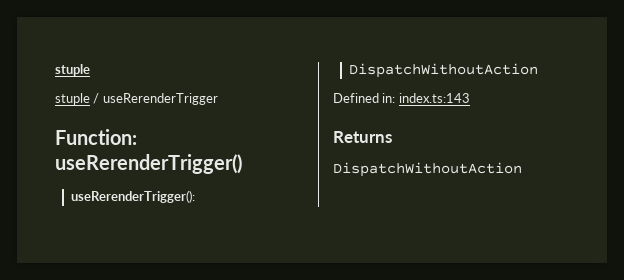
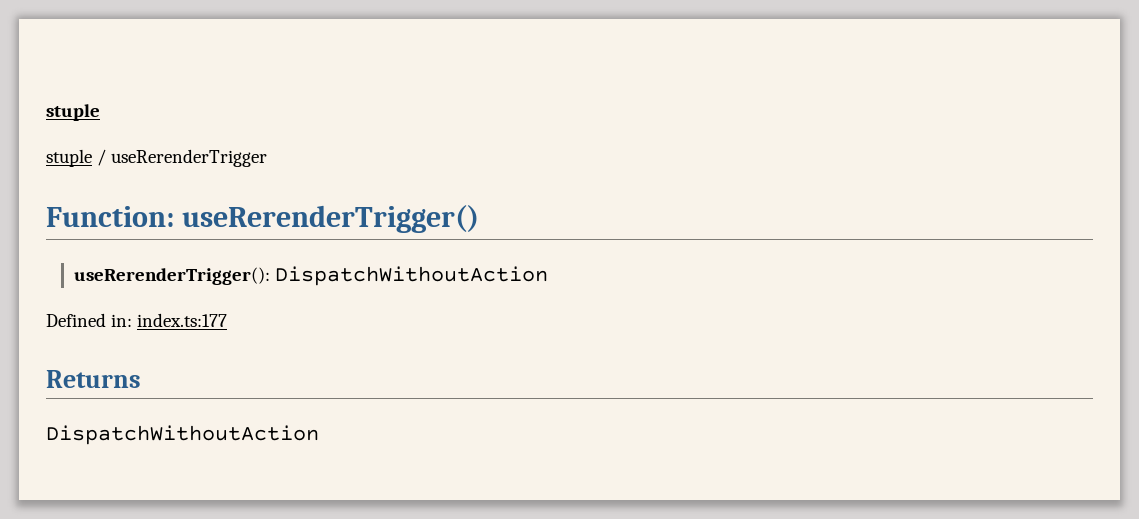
- Defined in: index.ts:143
+ Defined in: index.ts:177

